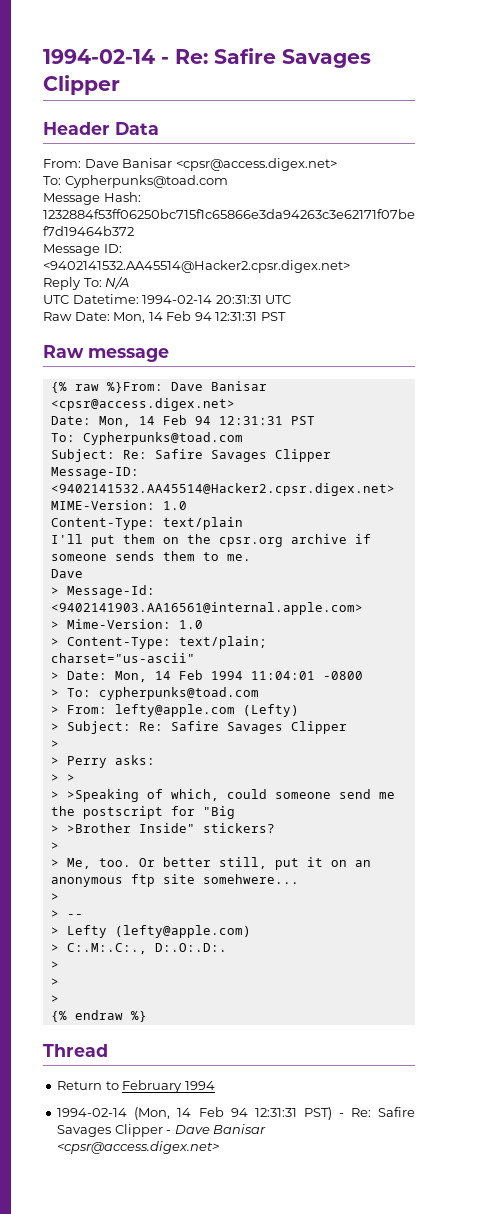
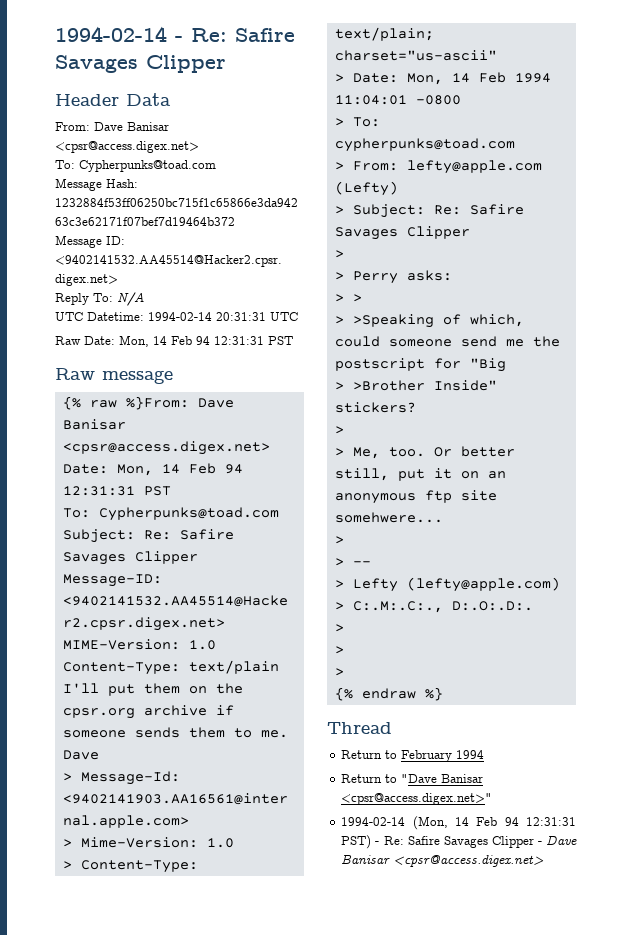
+ Return to "Dave Banisar <cpsr@access.digex.net>"

